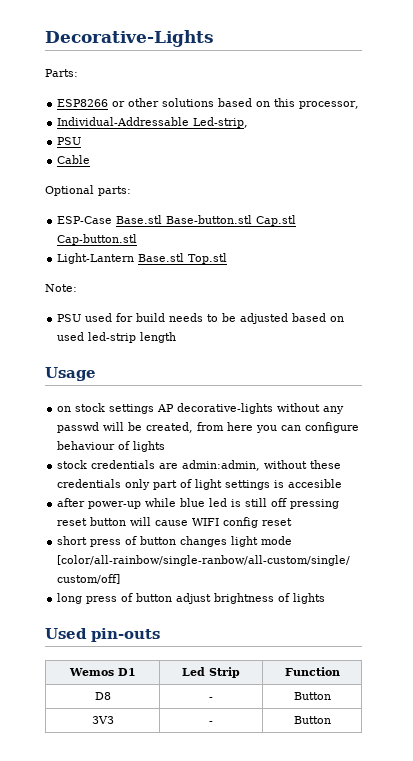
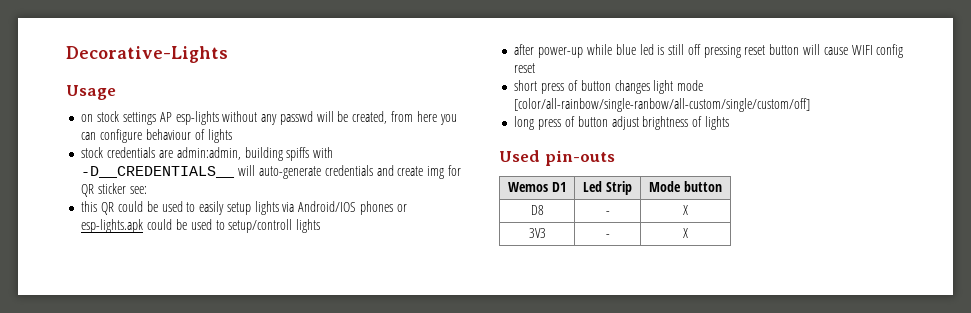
- Parts:
- ESP8266 or other solutions based on this processor,
- Individual-Addressable Led-strip,
- PSU
- Cable
- Optional parts:
- ESP-Case Base.stl Base-button.stl Cap.stl Cap-button.stl
- Light-Lantern Base.stl Top.stl
- Note:
- PSU used for build needs to be adjusted based on used led-strip length
- on stock settings AP decorative-lights without any passwd will be created, from here you can configure behaviour of lights
+ on stock settings AP esp-lights without any passwd will be created, from here you can configure behaviour of lights
- stock credentials are admin:admin, without these credentials only part of light settings is accesible
+ stock credentials are admin:admin, building spiffs with -D__CREDENTIALS__ will auto-generate credentials and create img for QR sticker see:
+ this QR could be used to easily setup lights via Android/IOS phones or esp-lights.apk could be used to setup/controll lights
- Wemos D1 | Led Strip | Function
+ Wemos D1 | Led Strip | Mode button
- D8 | - | Button
+ D8 | - | X
- 3V3 | - | Button
+ 3V3 | - | X

